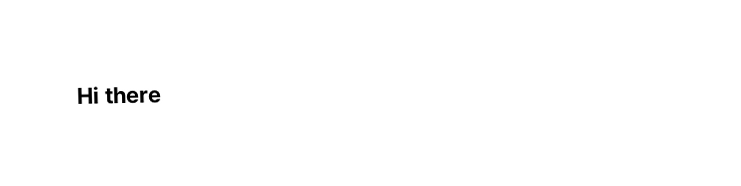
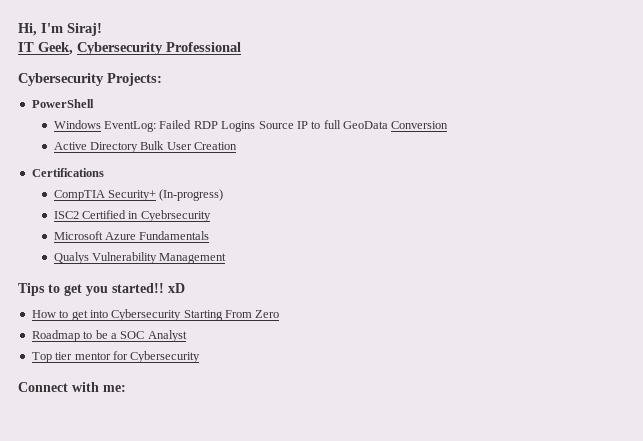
- Hi there
+ Hi, I'm Siraj!
+ IT Geek, Cybersecurity Professional
+ Cybersecurity Projects:
+ PowerShell
+ Windows EventLog: Failed RDP Logins Source IP to full GeoData Conversion
+ Active Directory Bulk User Creation
+ Certifications
+ CompTIA Security+ (In-progress)
+ ISC2 Certified in Cyebrsecurity
+ Microsoft Azure Fundamentals
+ Qualys Vulnerability Management
+ Tips to get you started!! xD
+ How to get into Cybersecurity Starting From Zero
+ Roadmap to be a SOC Analyst
+ Top tier mentor for Cybersecurity
+ Connect with me:

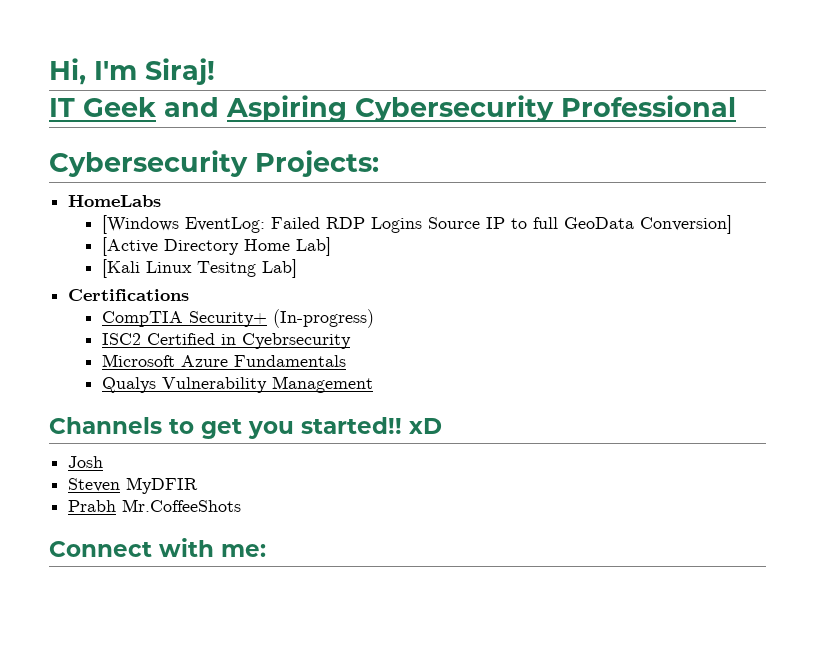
- IT Geek, Cybersecurity Professional
+ IT Geek and Aspiring Cybersecurity Professional
- PowerShell
- Windows EventLog: Failed RDP Logins Source IP to full GeoData Conversion
- Active Directory Bulk User Creation
+ HomeLabs
+ [Windows EventLog: Failed RDP Logins Source IP to full GeoData Conversion]
+ [Active Directory Home Lab]
+ [Kali Linux Tesitng Lab]
- Tips to get you started!! xD
+ Channels to get you started!! xD
- How to get into Cybersecurity Starting From Zero
- Roadmap to be a SOC Analyst
- Top tier mentor for Cybersecurity
+ Josh
+ Steven MyDFIR
+ Prabh Mr.CoffeeShots

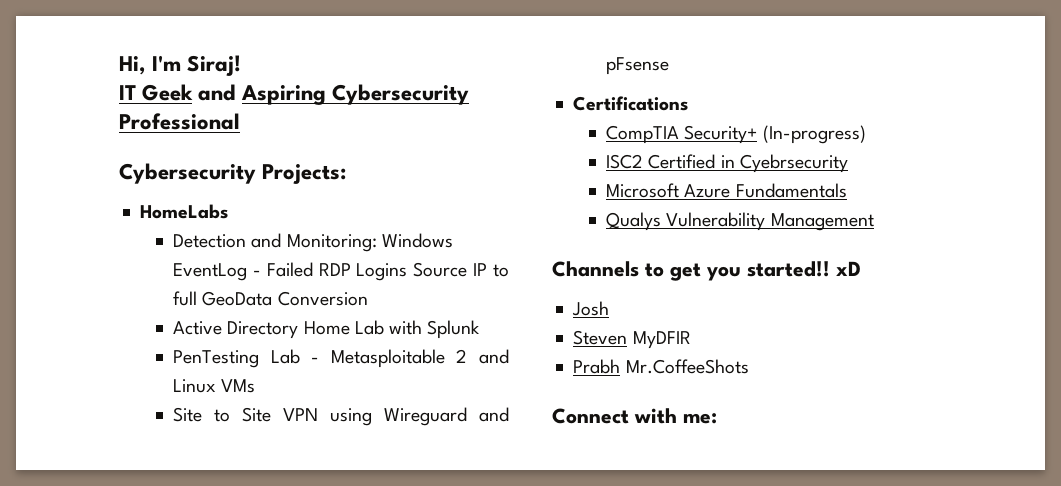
- [Windows EventLog: Failed RDP Logins Source IP to full GeoData Conversion]
- [Active Directory Home Lab]
- [Kali Linux Tesitng Lab]
+ Detection and Monitoring: Windows EventLog - Failed RDP Logins Source IP to full GeoData Conversion
+ Active Directory Home Lab with Splunk
+ PenTesting Lab - Metasploitable 2 and Linux VMs
+ Site to Site VPN using Wireguard and pFsense

